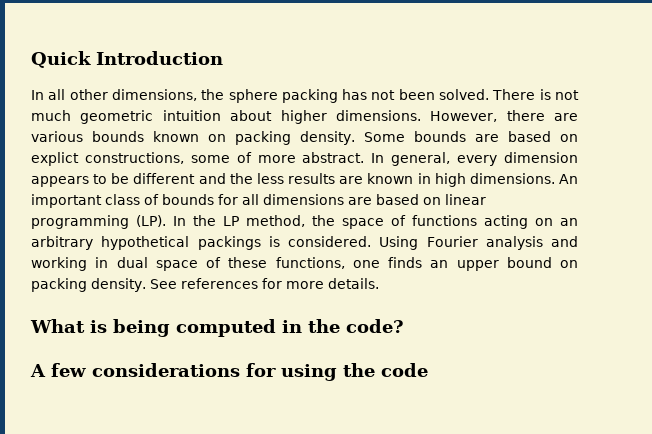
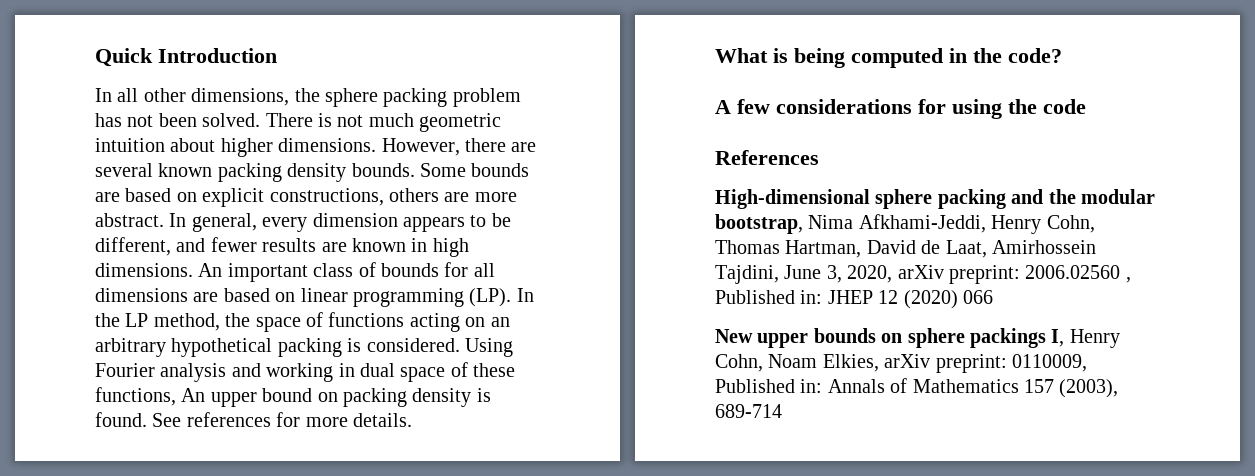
- In all other dimensions, the sphere packing has not been solved.
+ In all other dimensions, the sphere packing problem has not been solved.
- However, there are various bounds known on packing density.
+ However, there are several known packing density bounds.
- Some bounds are based on explict constructions, some of more abstract.
+ Some bounds are based on explicit constructions, others are more abstract.
- In general, every dimension appears to be different and the less results are known in high dimensions.
+ In general, every dimension appears to be different, and fewer results are known in high dimensions.
- An important class of bounds for all dimensions are based on linear programming (LP). In the LP method, the space of functions acting on an arbitrary hypothetical packings is considered.
+ An important class of bounds for all dimensions are based on linear programming (LP). In the LP method, the space of functions acting on an arbitrary hypothetical packing is considered.
- Using Fourier analysis and working in dual space of these functions, one finds an upper bound on packing density.
+ Using Fourier analysis and working in dual space of these functions, An upper bound on packing density is found.
+ References
+ High-dimensional sphere packing and the modular bootstrap, Nima Afkhami-Jeddi, Henry Cohn, Thomas Hartman, David de Laat, Amirhossein Tajdini, June 3, 2020, arXiv preprint: 2006.02560 , Published in: JHEP 12 (2020) 066
+ New upper bounds on sphere packings I, Henry Cohn, Noam Elkies, arXiv preprint: 0110009, Published in: Annals of Mathematics 157 (2003), 689-714

